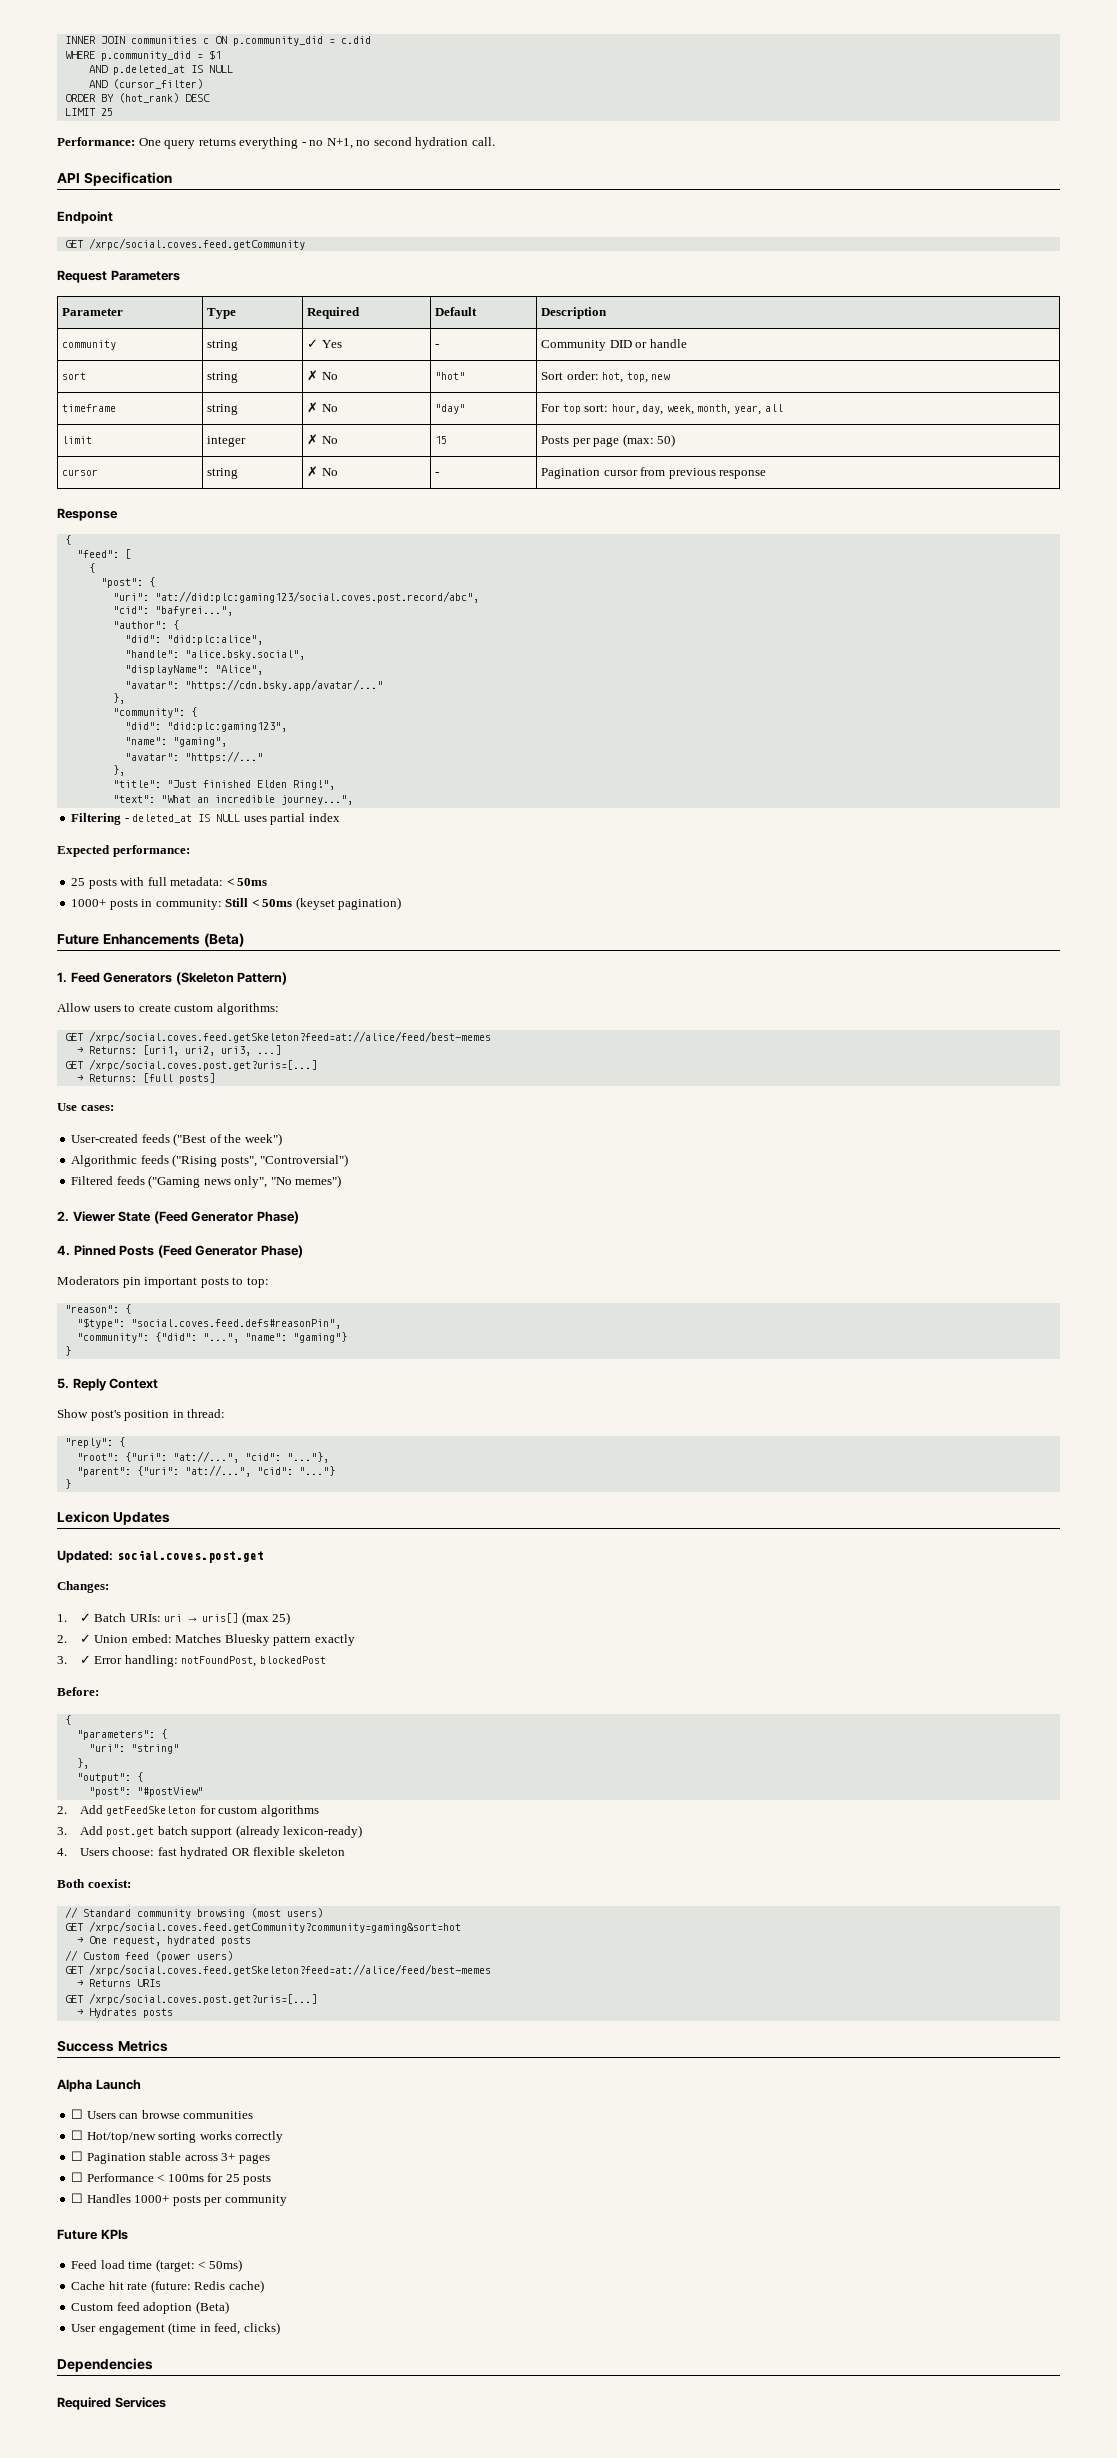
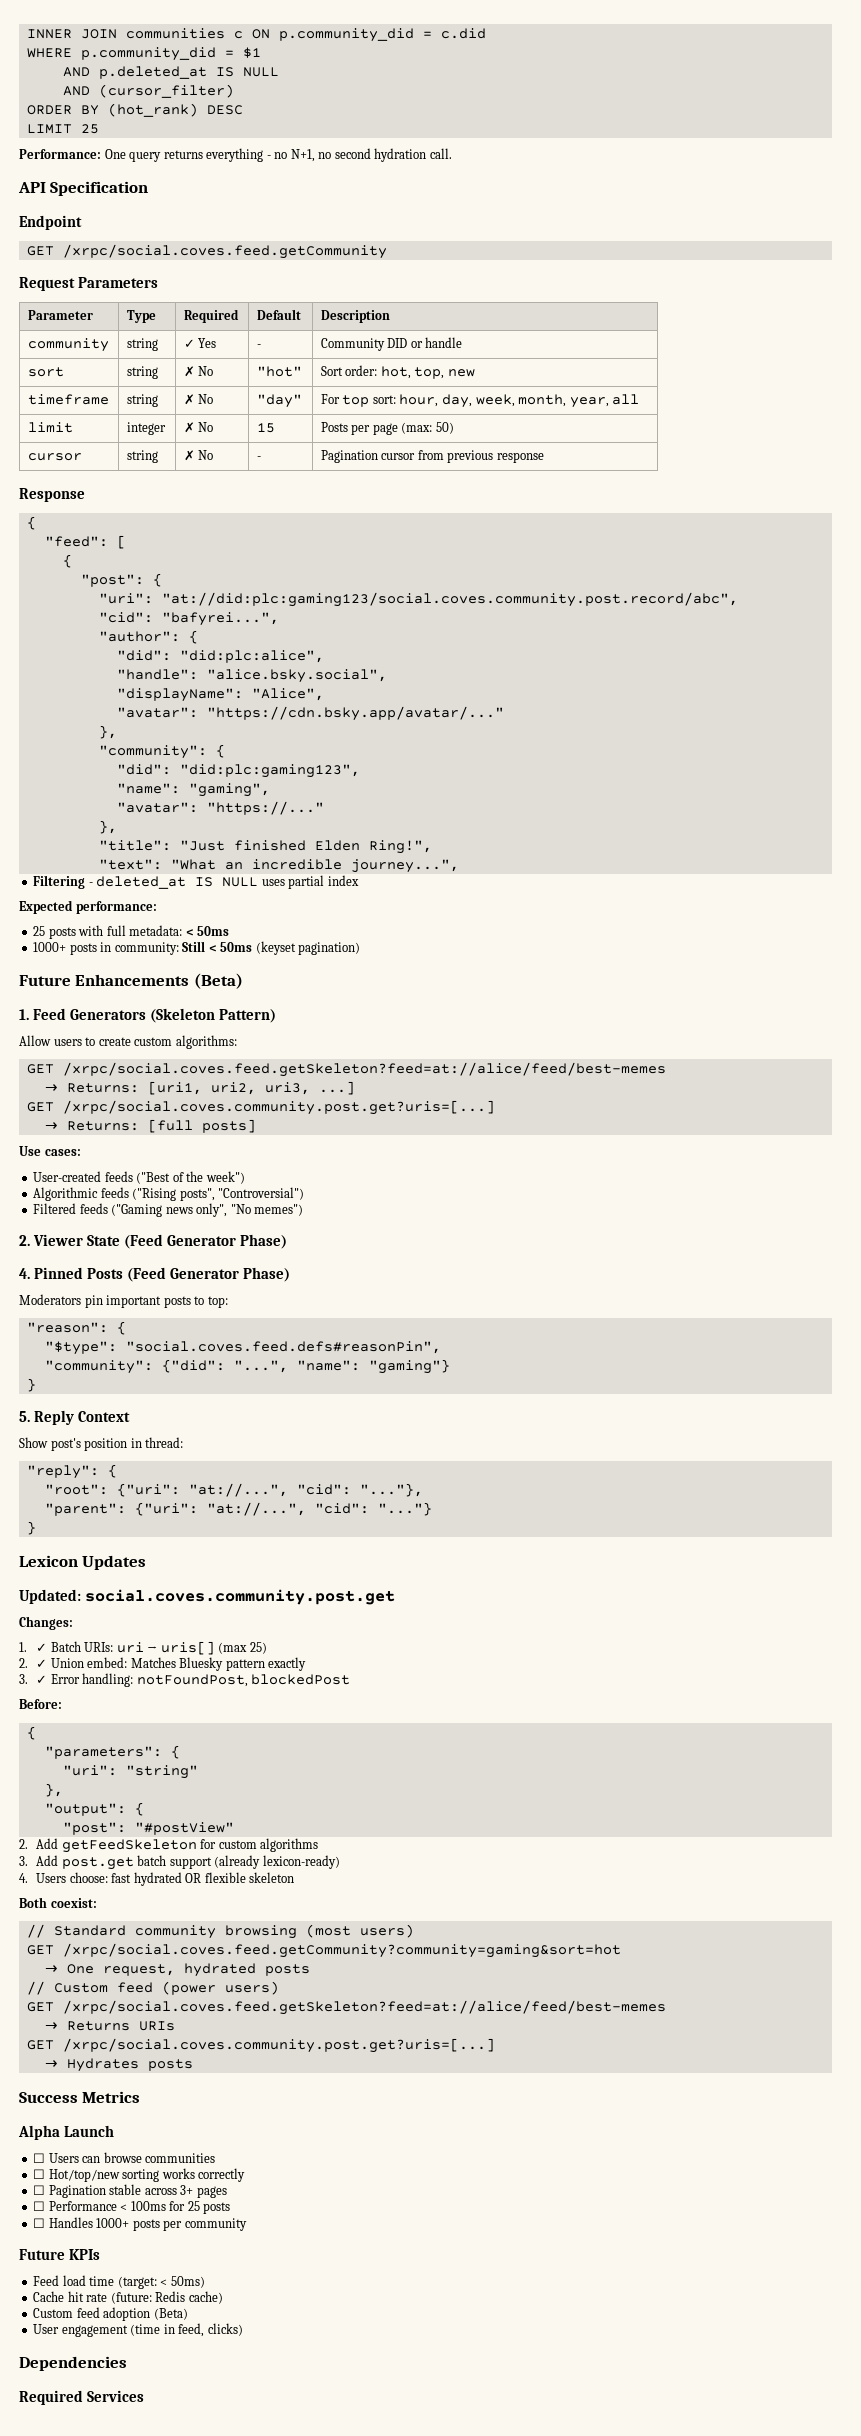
- "uri": "at://did:plc:gaming123/social.coves.post.record/abc",
+ "uri": "at://did:plc:gaming123/social.coves.community.post.record/abc",
  → Returns: [uri1, uri2, uri3, ...]
- GET /xrpc/social.coves.post.get?uris=[...]
+ GET /xrpc/social.coves.community.post.get?uris=[...]
- Updated: social.coves.post.get
+ Updated: social.coves.community.post.get
  → Returns URIs
- GET /xrpc/social.coves.post.get?uris=[...]
+ GET /xrpc/social.coves.community.post.get?uris=[...]

